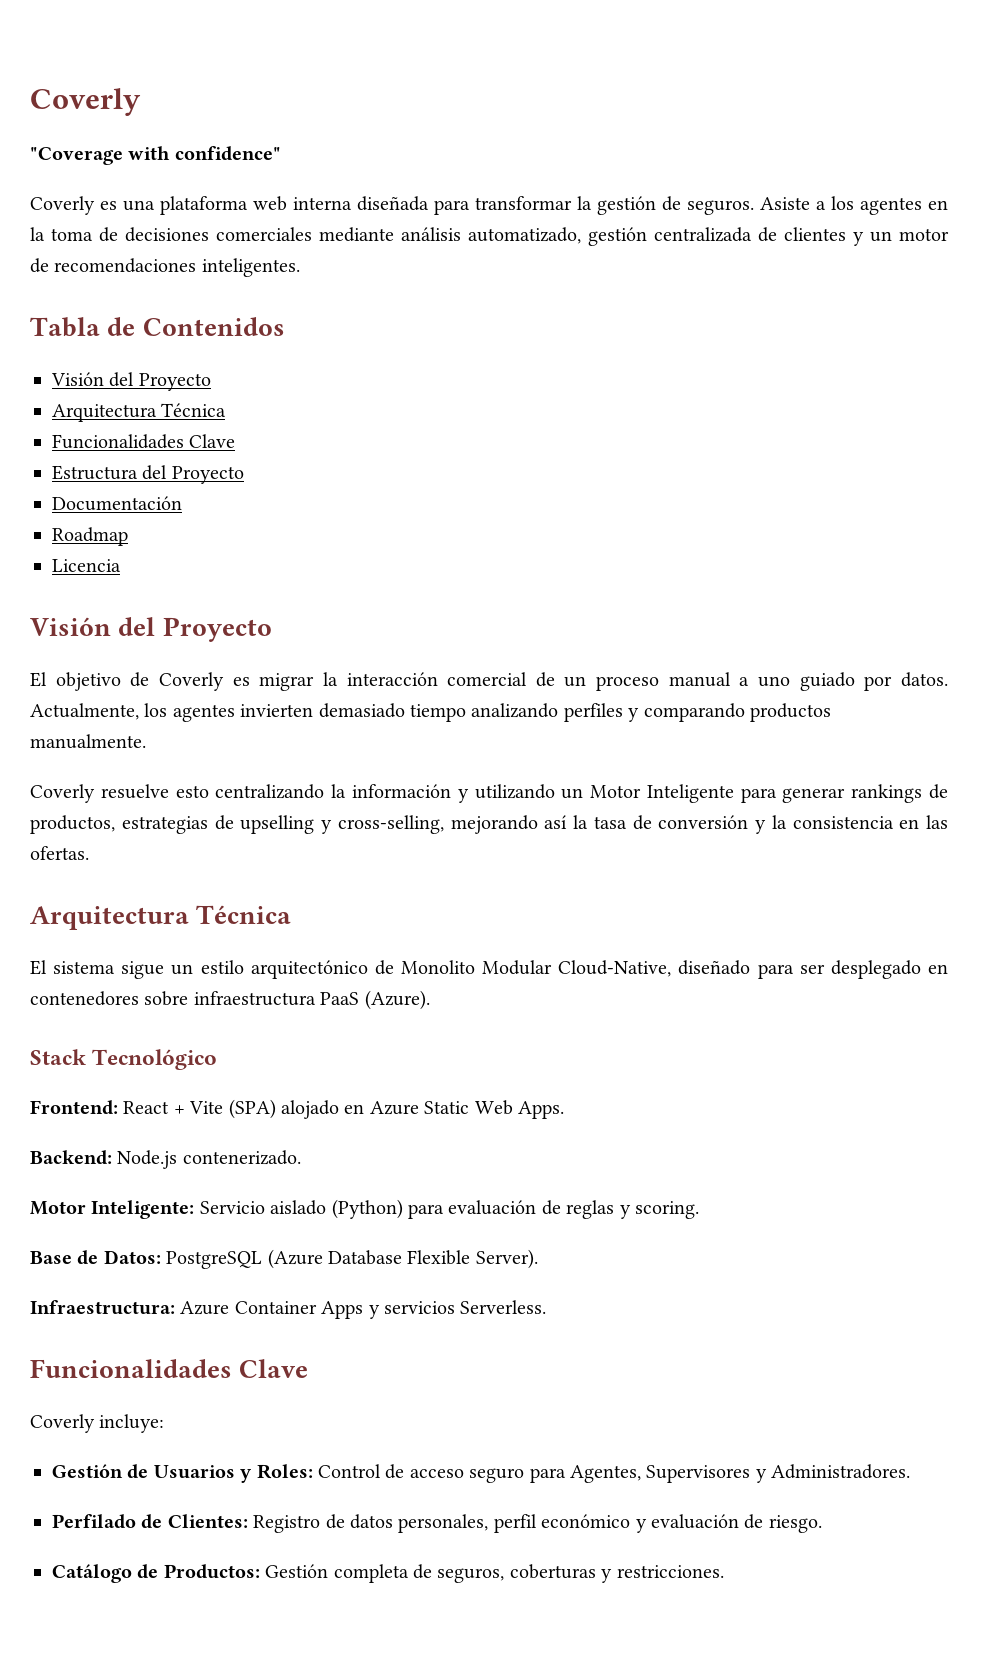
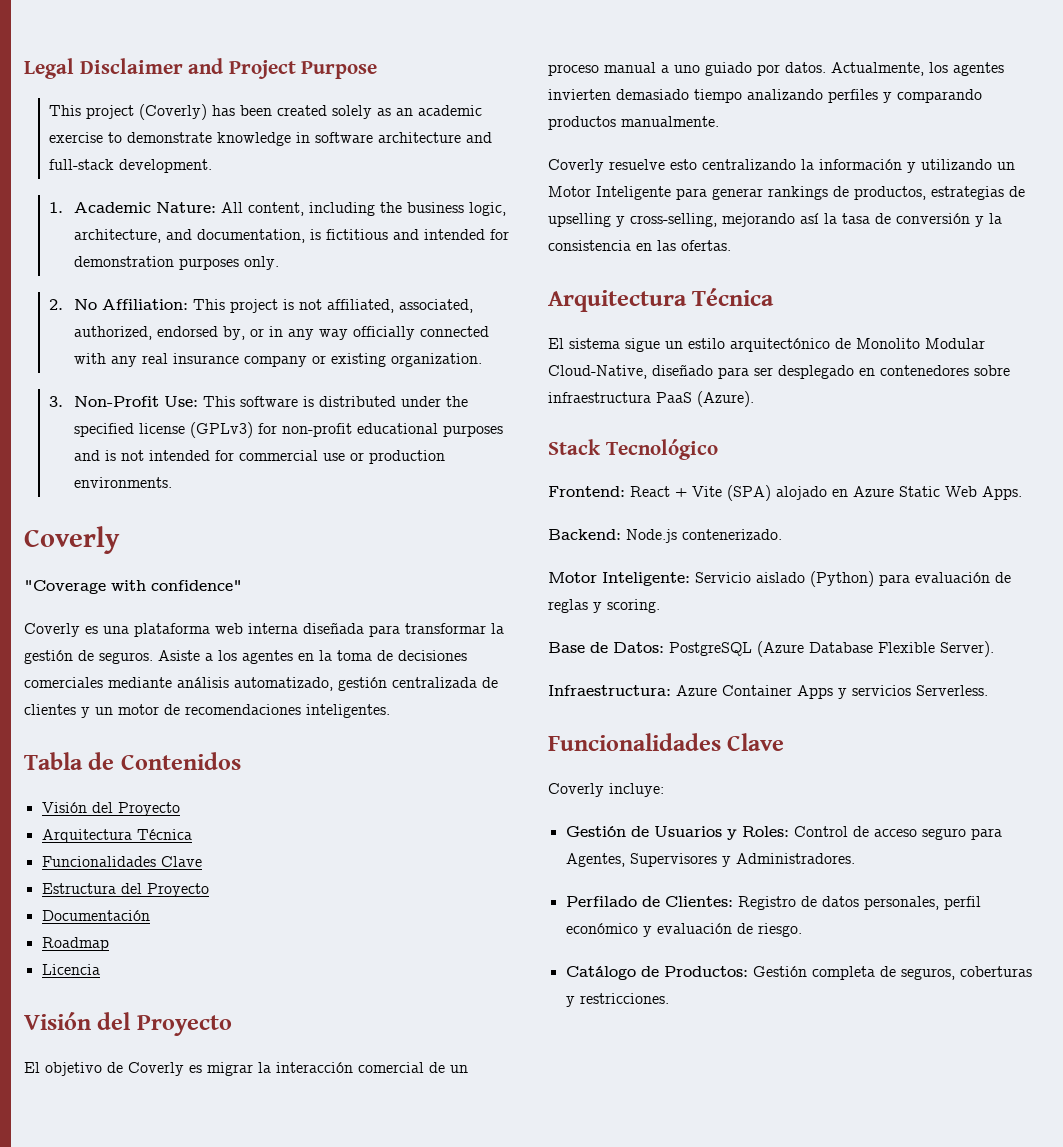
+ Legal Disclaimer and Project Purpose
+ This project (Coverly) has been created solely as an academic exercise to demonstrate knowledge in software architecture and full-stack development.
+ 1. Academic Nature: All content, including the business logic, architecture, and documentation, is fictitious and intended for demonstration purposes only.
+ 2. No Affiliation: This project is not affiliated, associated, authorized, endorsed by, or in any way officially connected with any real insurance company or existing organization.
+ 3. Non-Profit Use: This software is distributed under the specified license (GPLv3) for non-profit educational purposes and is not intended for commercial use or production environments.

